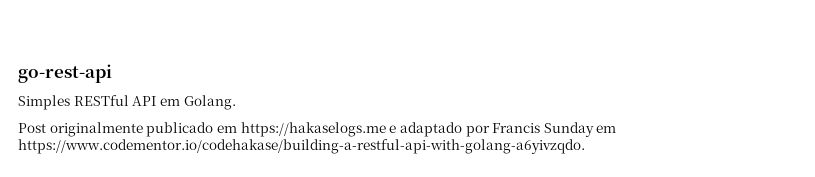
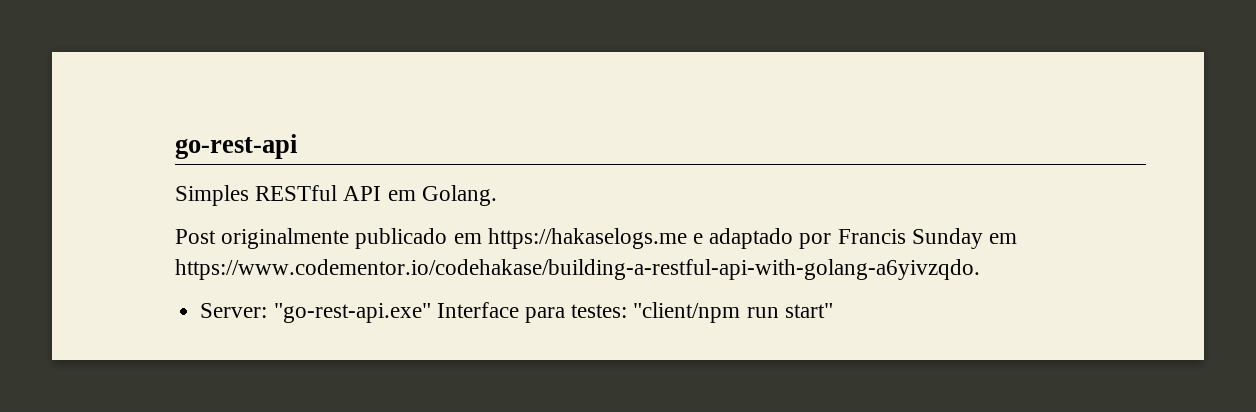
+ Server: "go-rest-api.exe" Interface para testes: "client/npm run start"

